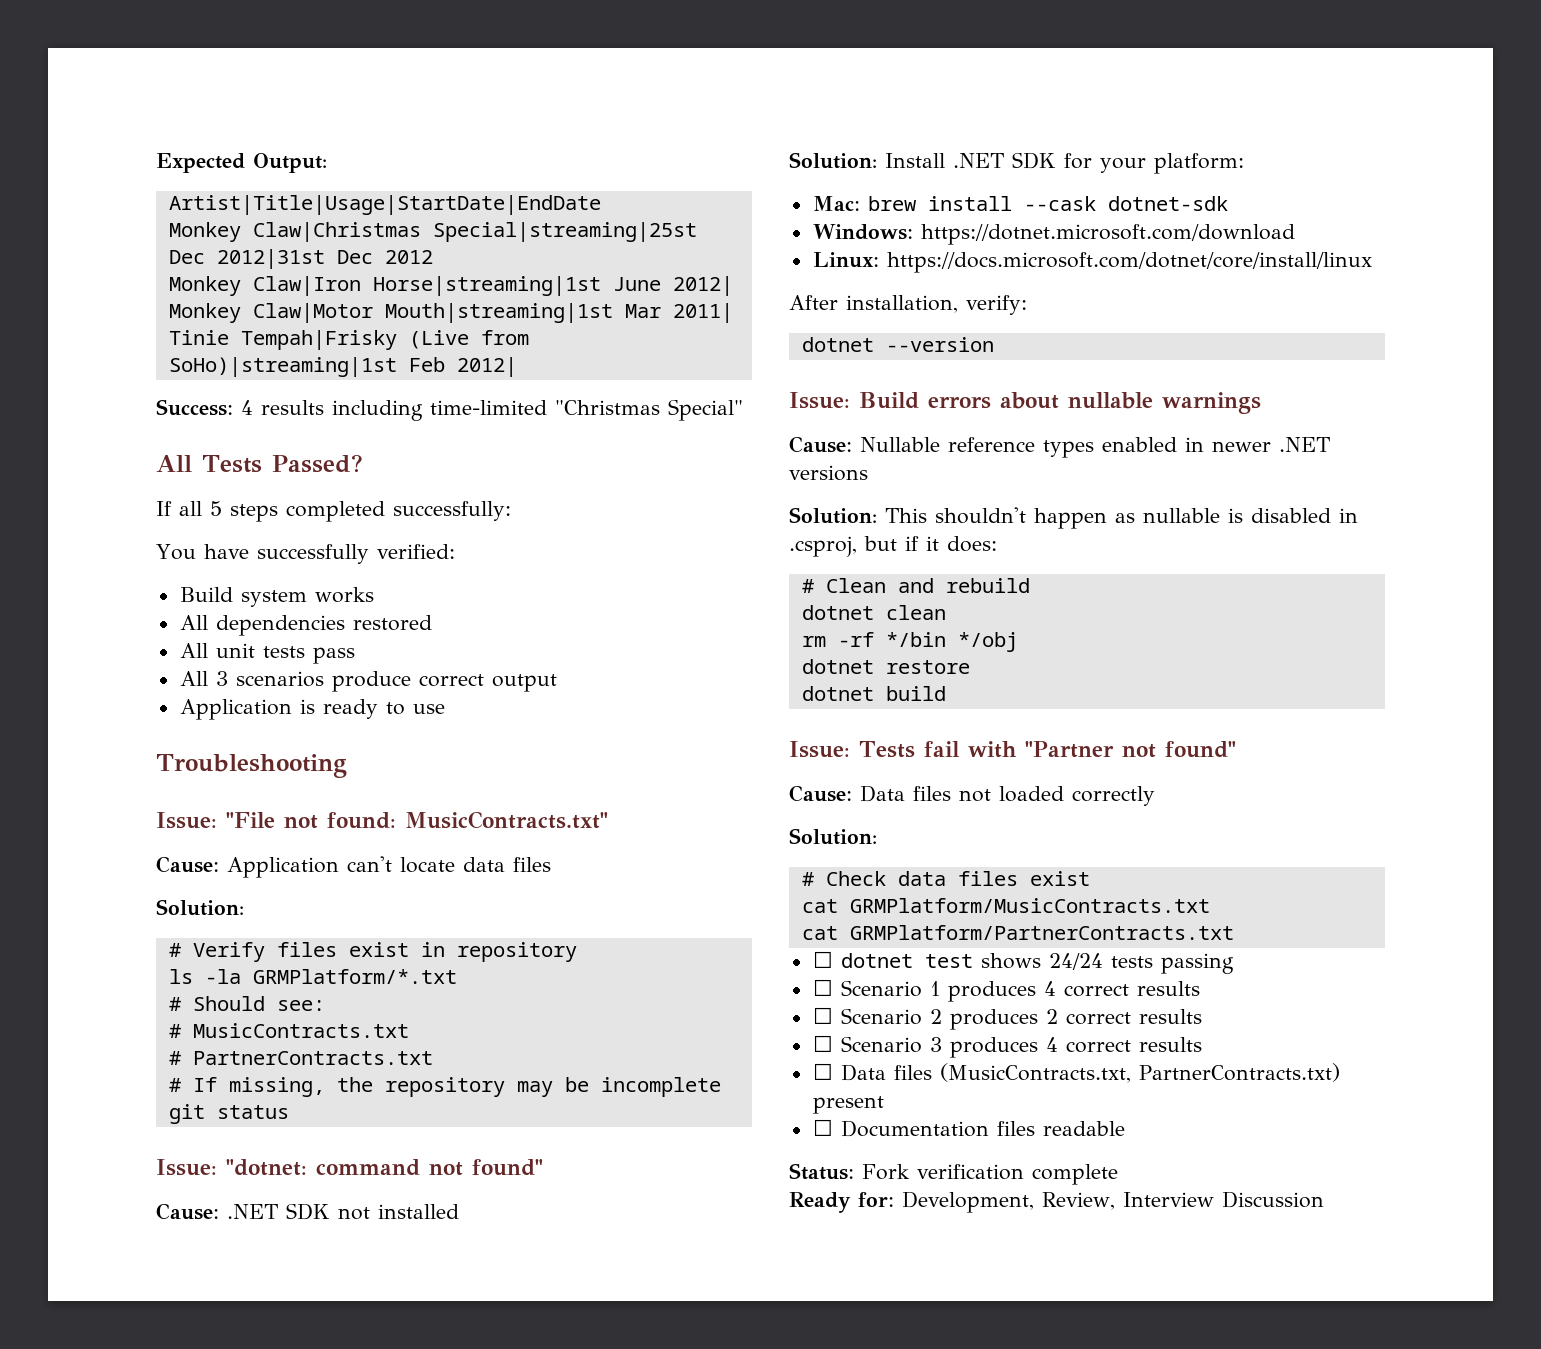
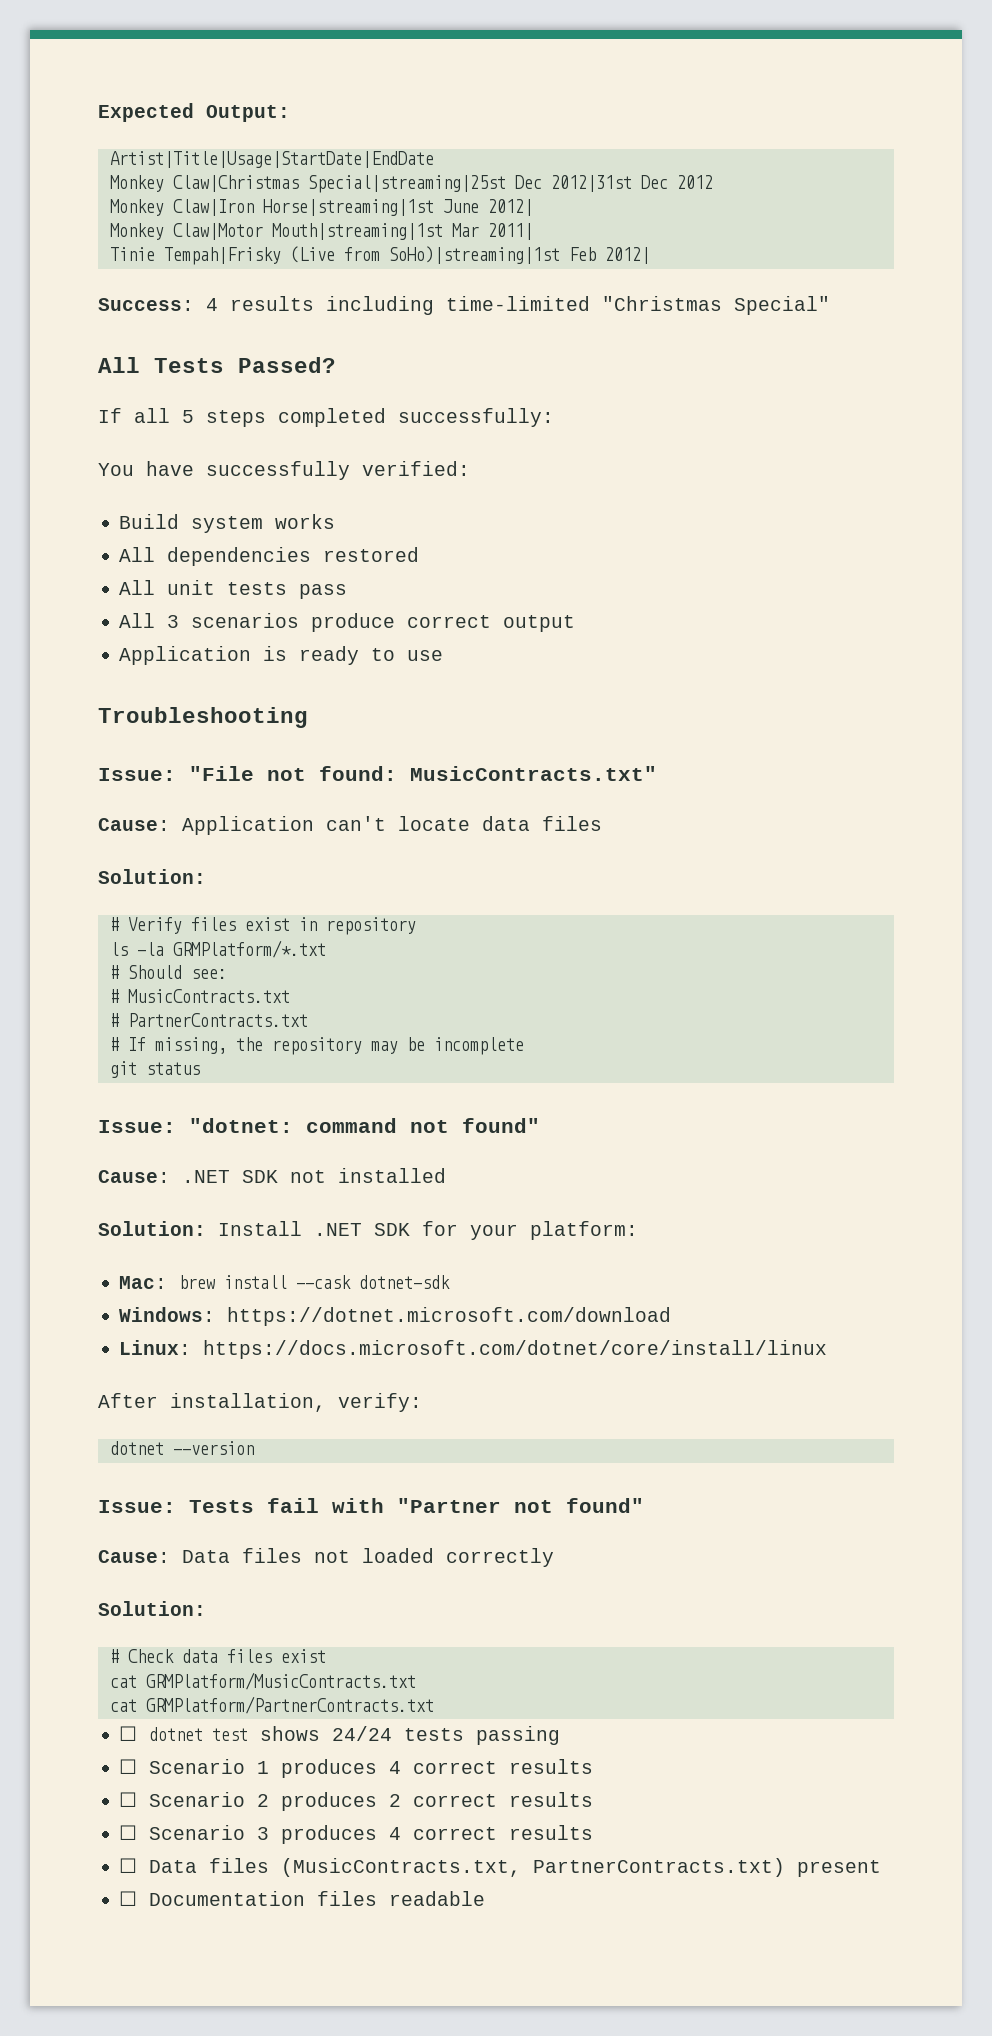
- Issue: Build errors about nullable warnings
- Cause: Nullable reference types enabled in newer .NET versions
- Solution: This shouldn't happen as nullable is disabled in .csproj, but if it does:
- # Clean and rebuild
- dotnet clean
- rm -rf */bin */obj
- dotnet restore
- dotnet build
- Status: Fork verification complete
- Ready for: Development, Review, Interview Discussion

